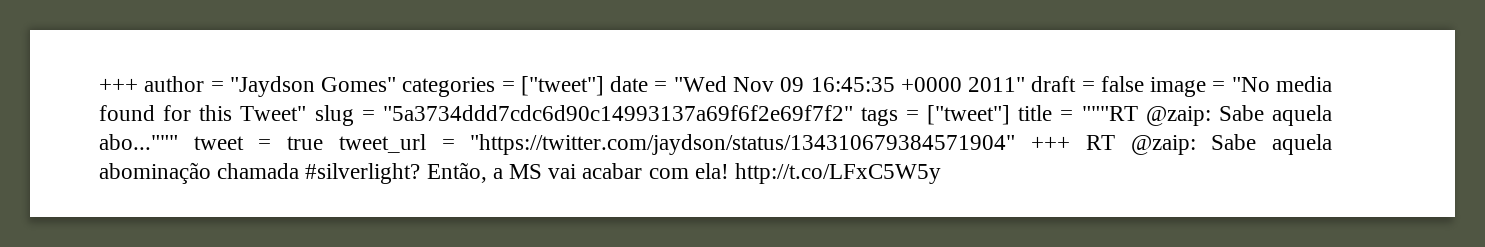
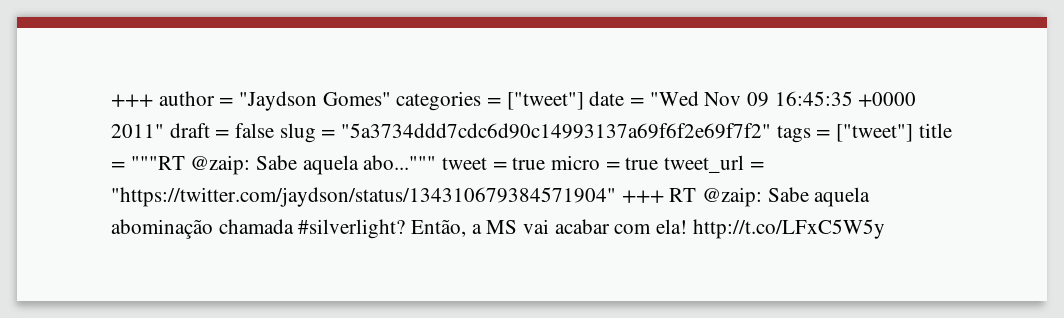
- +++ author = "Jaydson Gomes" categories = ["tweet"] date = "Wed Nov 09 16:45:35 +0000 2011" draft = false image = "No media found for this Tweet" slug = "5a3734ddd7cdc6d90c14993137a69f6f2e69f7f2" tags = ["tweet"] title = """RT @zaip: Sabe aquela abo...""" tweet = true tweet_url = "https://twitter.com/jaydson/status/134310679384571904" +++ RT @zaip: Sabe aquela abominação chamada #silverlight?
+ +++ author = "Jaydson Gomes" categories = ["tweet"] date = "Wed Nov 09 16:45:35 +0000 2011" draft = false slug = "5a3734ddd7cdc6d90c14993137a69f6f2e69f7f2" tags = ["tweet"] title = """RT @zaip: Sabe aquela abo...""" tweet = true micro = true tweet_url = "https://twitter.com/jaydson/status/134310679384571904" +++ RT @zaip: Sabe aquela abominação chamada #silverlight?

